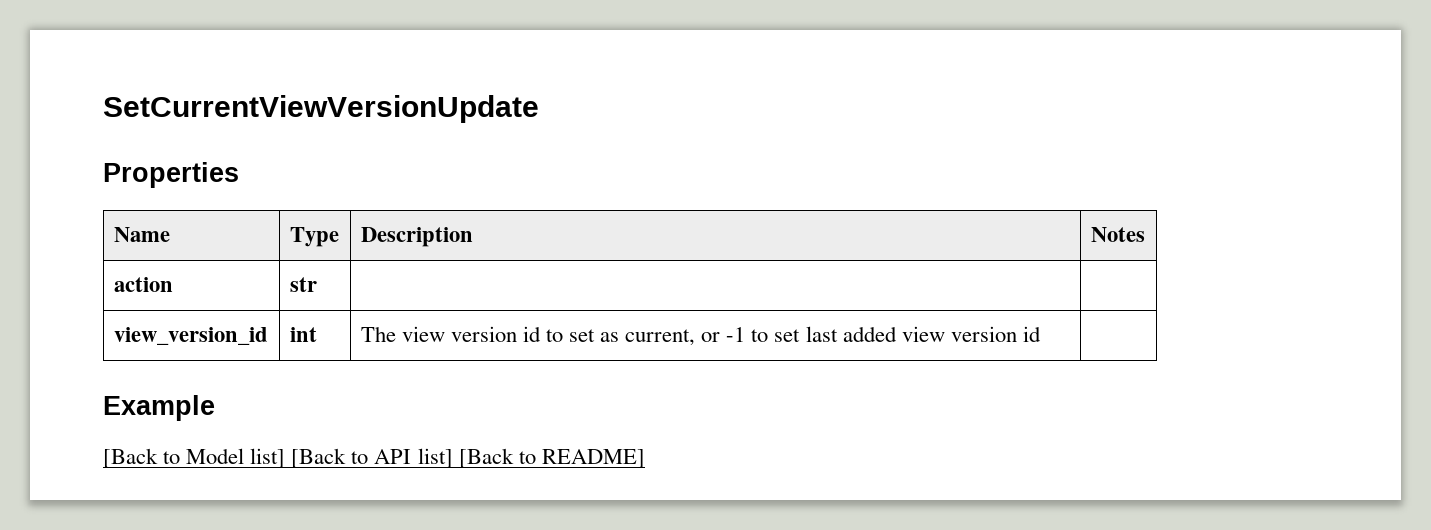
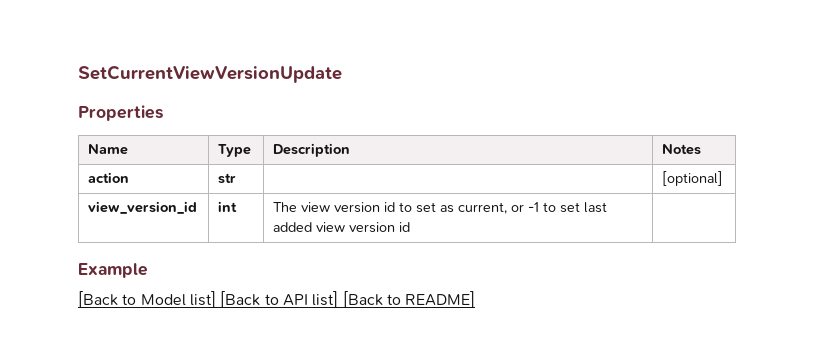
- action | str | |
+ action | str | | [optional]

